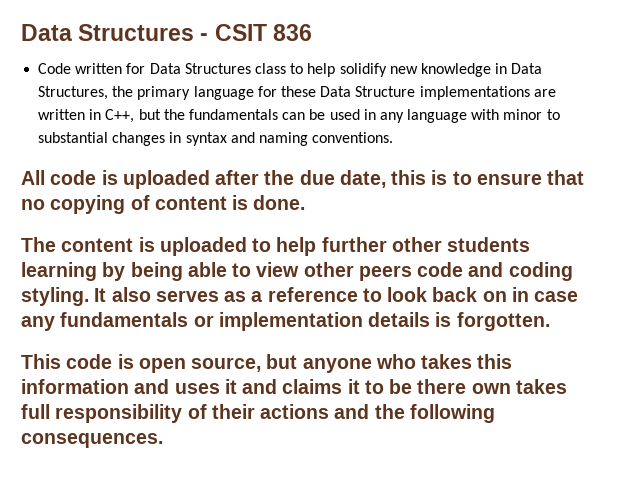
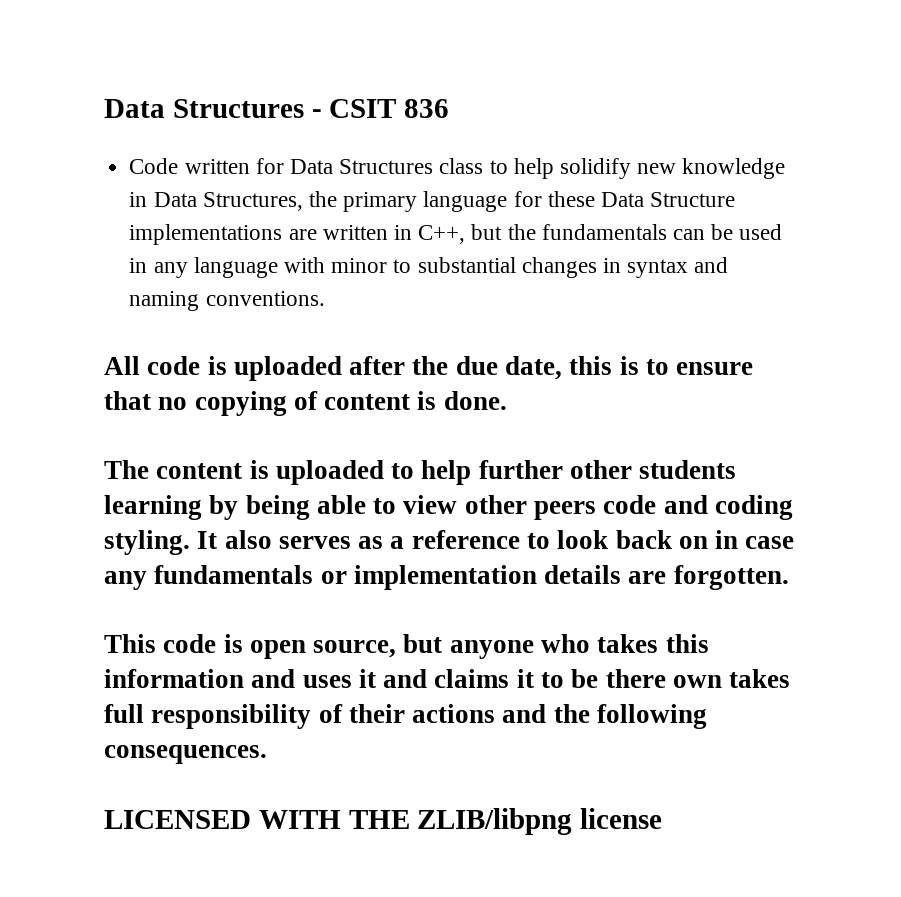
- It also serves as a reference to look back on in case any fundamentals or implementation details is forgotten.
+ It also serves as a reference to look back on in case any fundamentals or implementation details are forgotten.
+ LICENSED WITH THE ZLIB/libpng license

